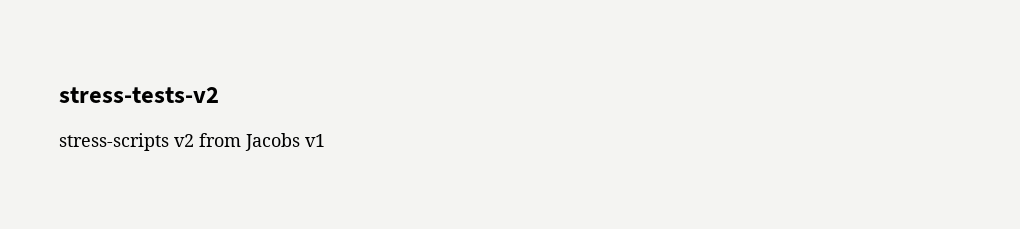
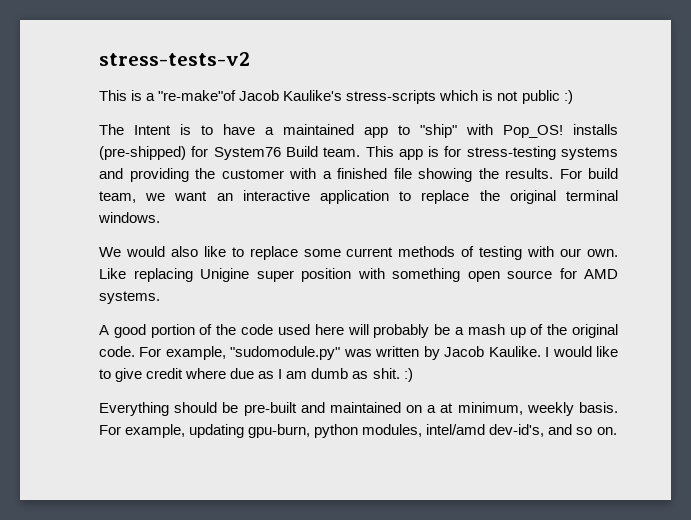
- stress-scripts v2 from Jacobs v1
+ This is a "re-make"of Jacob Kaulike's stress-scripts which is not public :)
+ The Intent is to have a maintained app to "ship" with Pop_OS! installs (pre-shipped) for System76 Build team. This app is for stress-testing systems and providing the customer with a finished file showing the results. For build team, we want an interactive application to replace the original terminal windows.
+ We would also like to replace some current methods of testing with our own. Like replacing Unigine super position with something open source for AMD systems.
+ A good portion of the code used here will probably be a mash up of the original code. For example, "sudomodule.py" was written by Jacob Kaulike. I would like to give credit where due as I am dumb as shit. :)
+ Everything should be pre-built and maintained on a at minimum, weekly basis. For example, updating gpu-burn, python modules, intel/amd dev-id's, and so on.

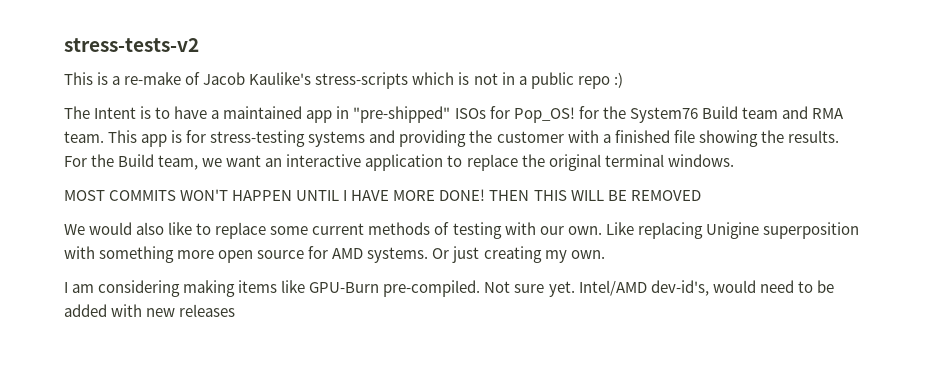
- This is a "re-make"of Jacob Kaulike's stress-scripts which is not public :)
+ This is a re-make of Jacob Kaulike's stress-scripts which is not in a public repo :)
- The Intent is to have a maintained app to "ship" with Pop_OS! installs (pre-shipped) for System76 Build team.
+ The Intent is to have a maintained app in "pre-shipped" ISOs for Pop_OS! for the System76 Build team and RMA team.
- For build team, we want an interactive application to replace the original terminal windows.
+ For the Build team, we want an interactive application to replace the original terminal windows.
+ MOST COMMITS WON'T HAPPEN UNTIL I HAVE MORE DONE! THEN THIS WILL BE REMOVED
- Like replacing Unigine super position with something open source for AMD systems.
- A good portion of the code used here will probably be a mash up of the original code. For example, "sudomodule.py" was written by Jacob Kaulike. I would like to give credit where due as I am dumb as shit. :)
- Everything should be pre-built and maintained on a at minimum, weekly basis. For example, updating gpu-burn, python modules, intel/amd dev-id's, and so on.
+ Like replacing Unigine superposition with something more open source for AMD systems. Or just creating my own.
+ I am considering making items like GPU-Burn pre-compiled. Not sure yet. Intel/AMD dev-id's, would need to be added with new releases

